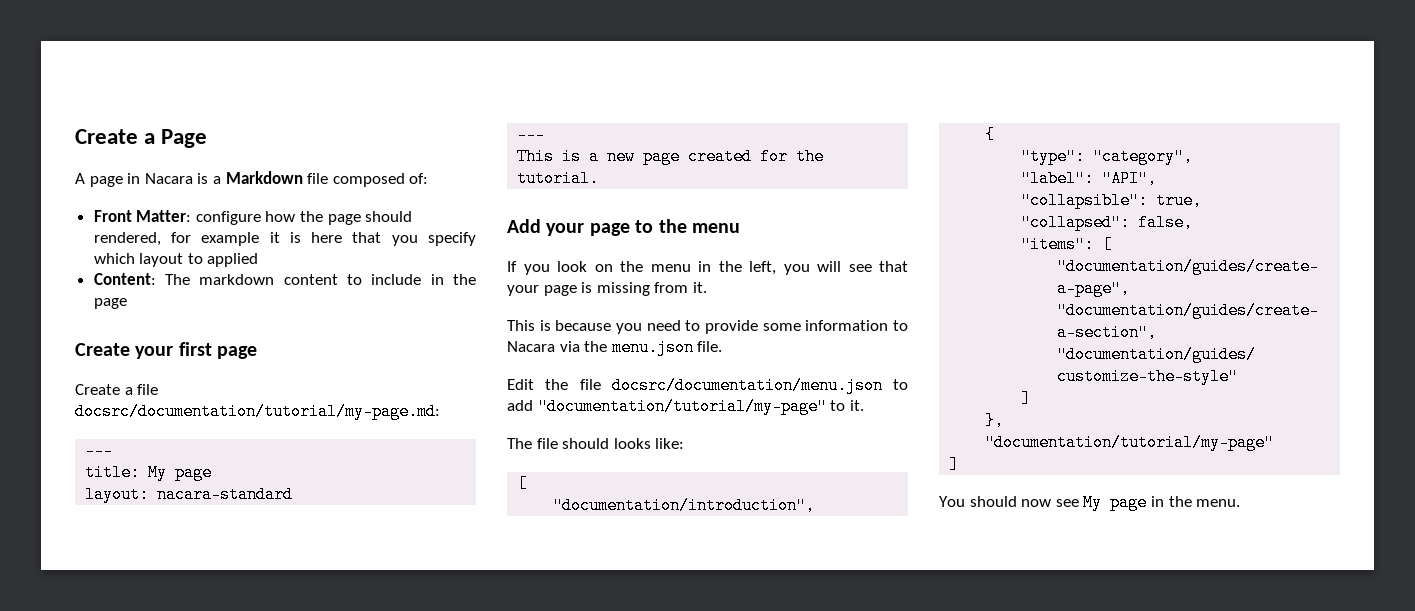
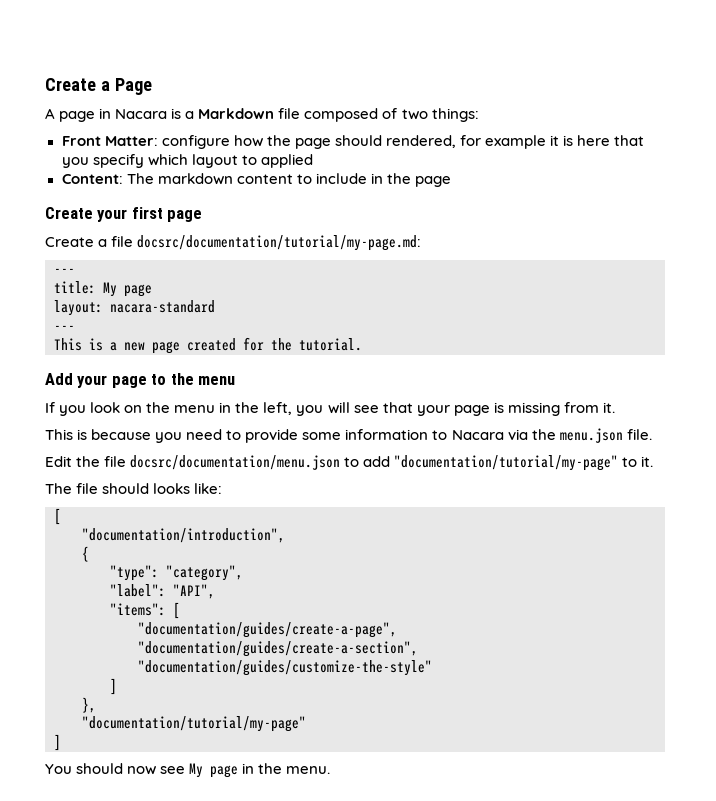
- A page in Nacara is a Markdown file composed of:
+ A page in Nacara is a Markdown file composed of two things:
- "collapsible": true,
- "collapsed": false,

